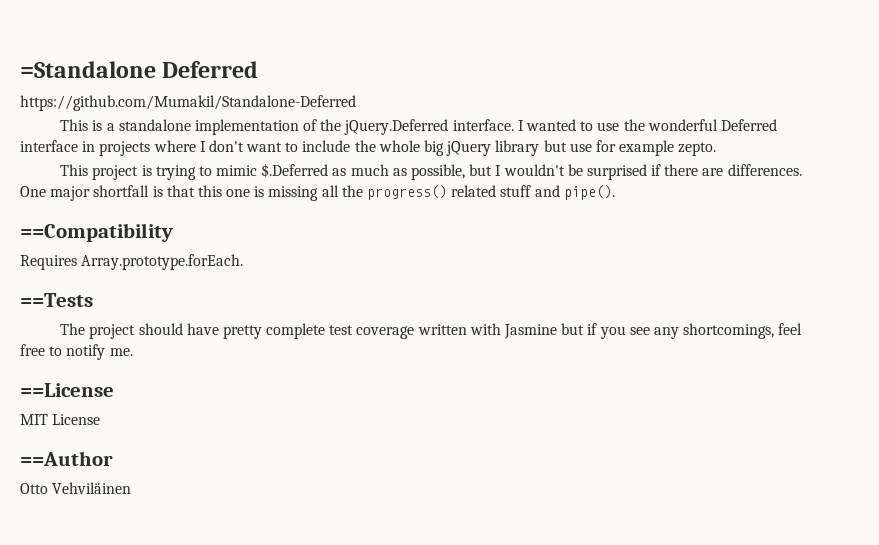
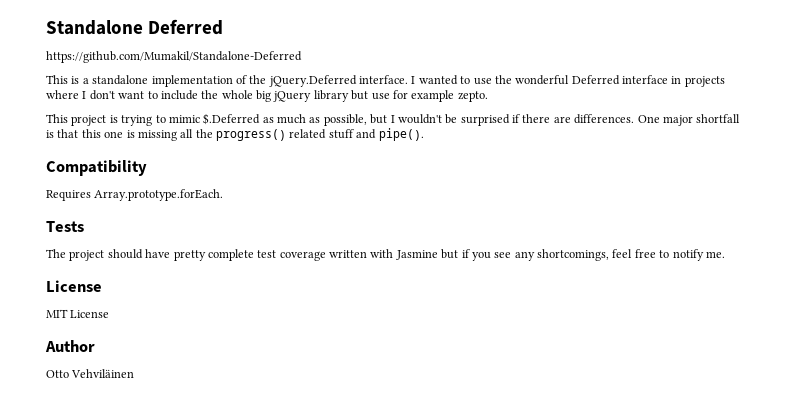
- =Standalone Deferred
+ Standalone Deferred
- ==Compatibility
+ Compatibility
- ==Tests
+ Tests
  The project should have pretty complete test coverage written with Jasmine but if you see any shortcomings, feel free to notify me.
- ==License
+ License
- ==Author
+ Author

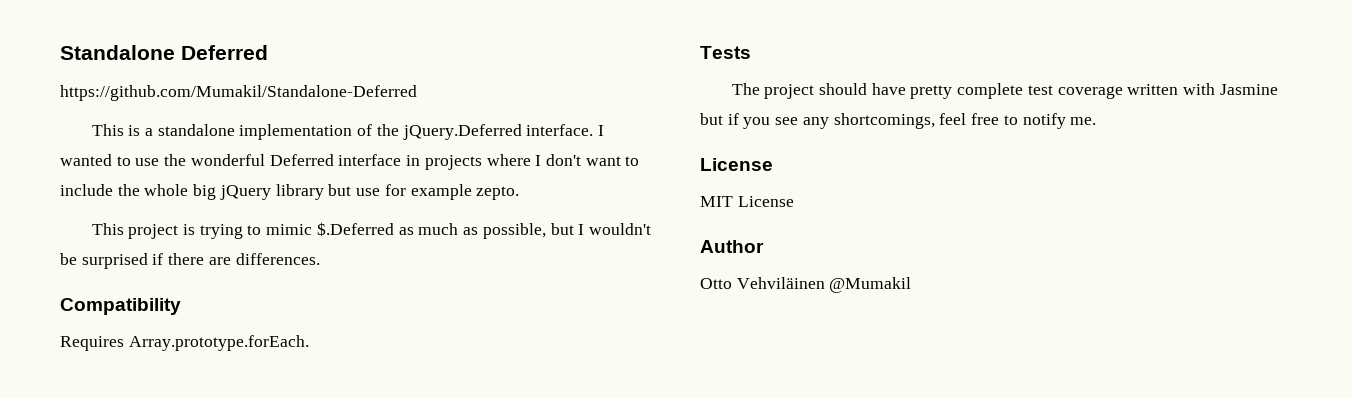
- One major shortfall is that this one is missing all the progress() related stuff and pipe().
- Otto Vehviläinen
+ Otto Vehviläinen @Mumakil

